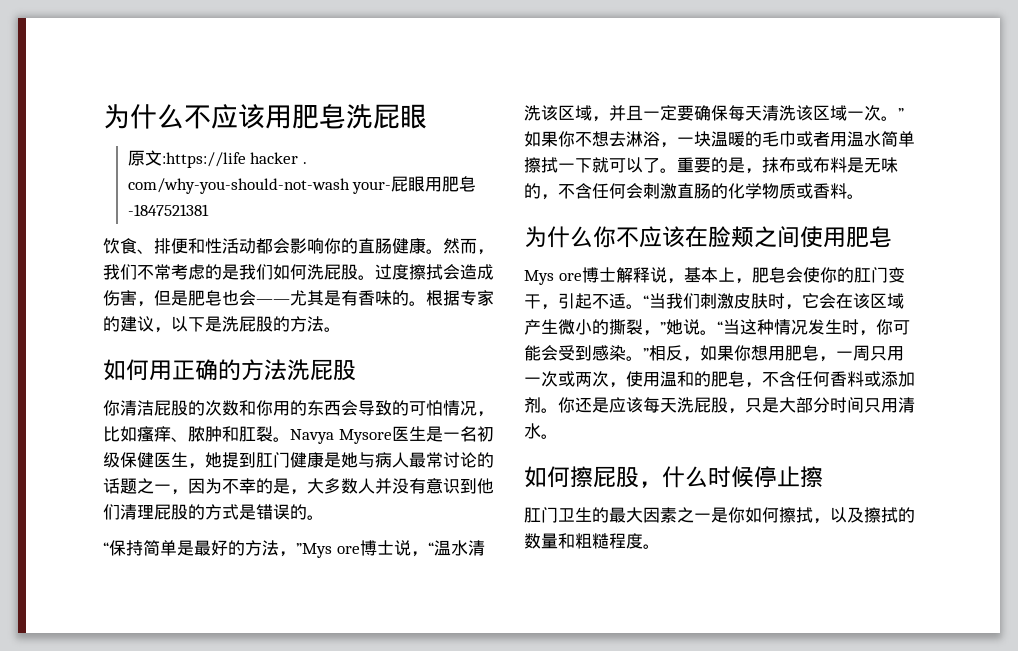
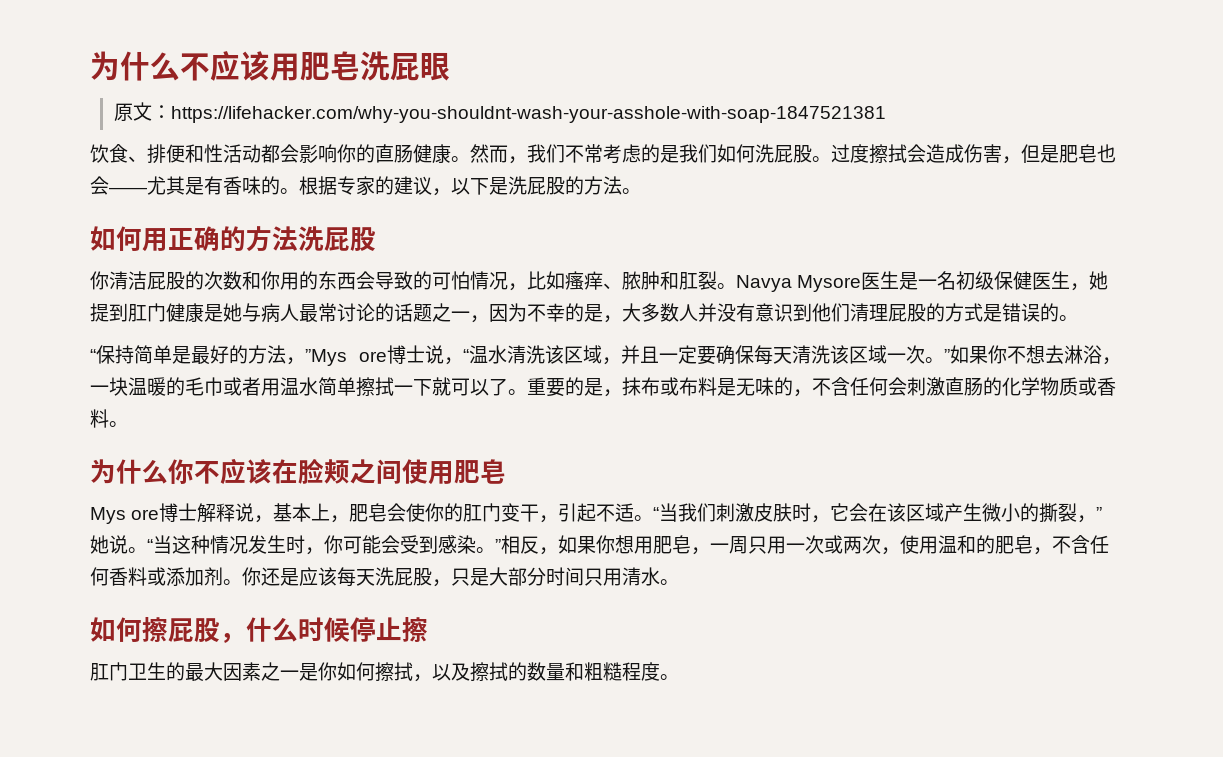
- 原文:https://life hacker . com/why-you-should-not-wash your-屁眼用肥皂-1847521381
+ 原文：https://lifehacker.com/why-you-shouldnt-wash-your-asshole-with-soap-1847521381

